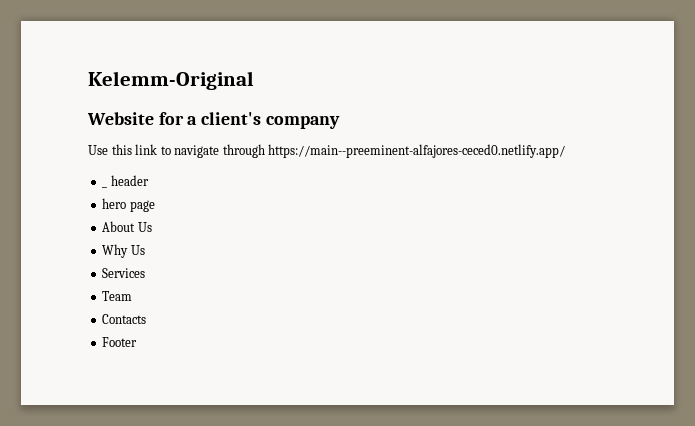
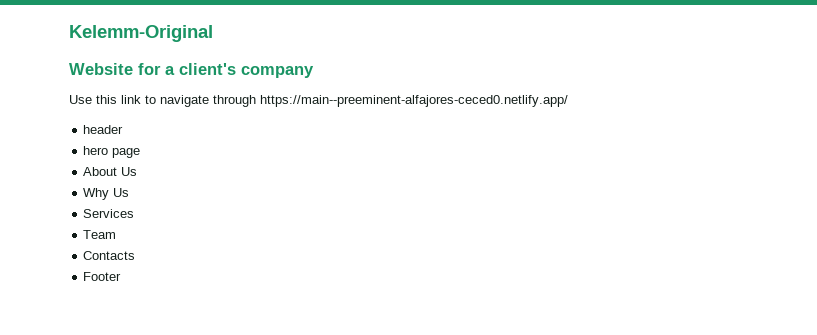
- _ header
+ header

